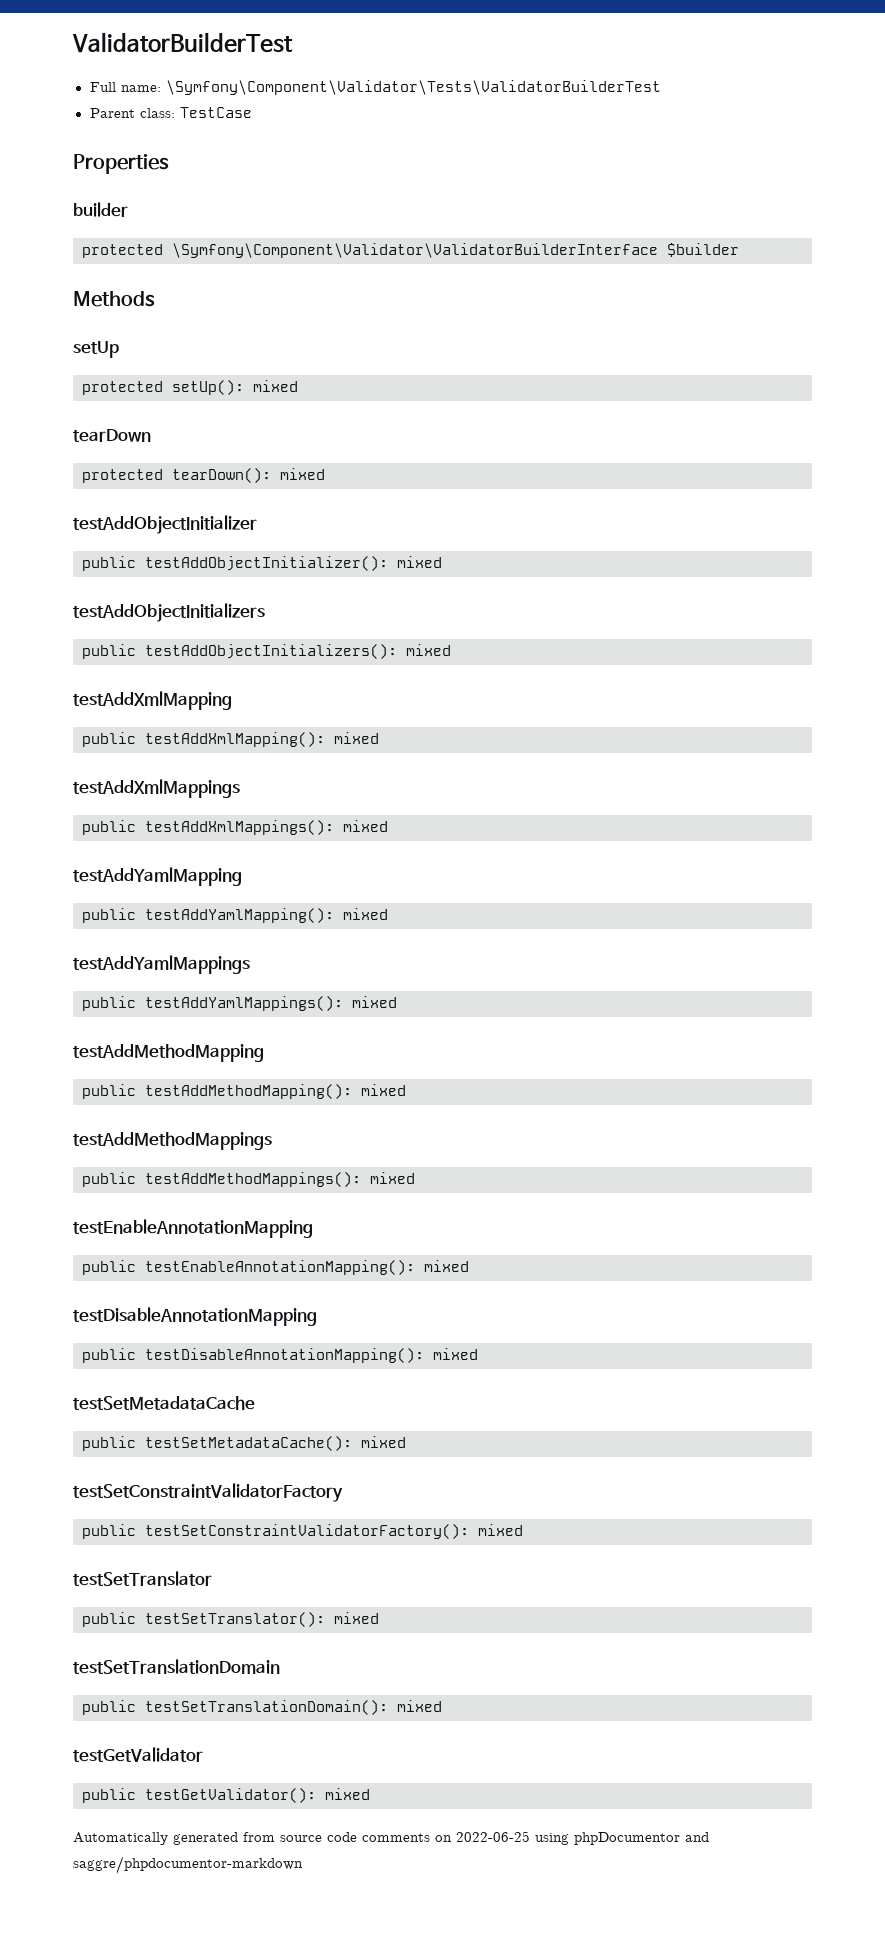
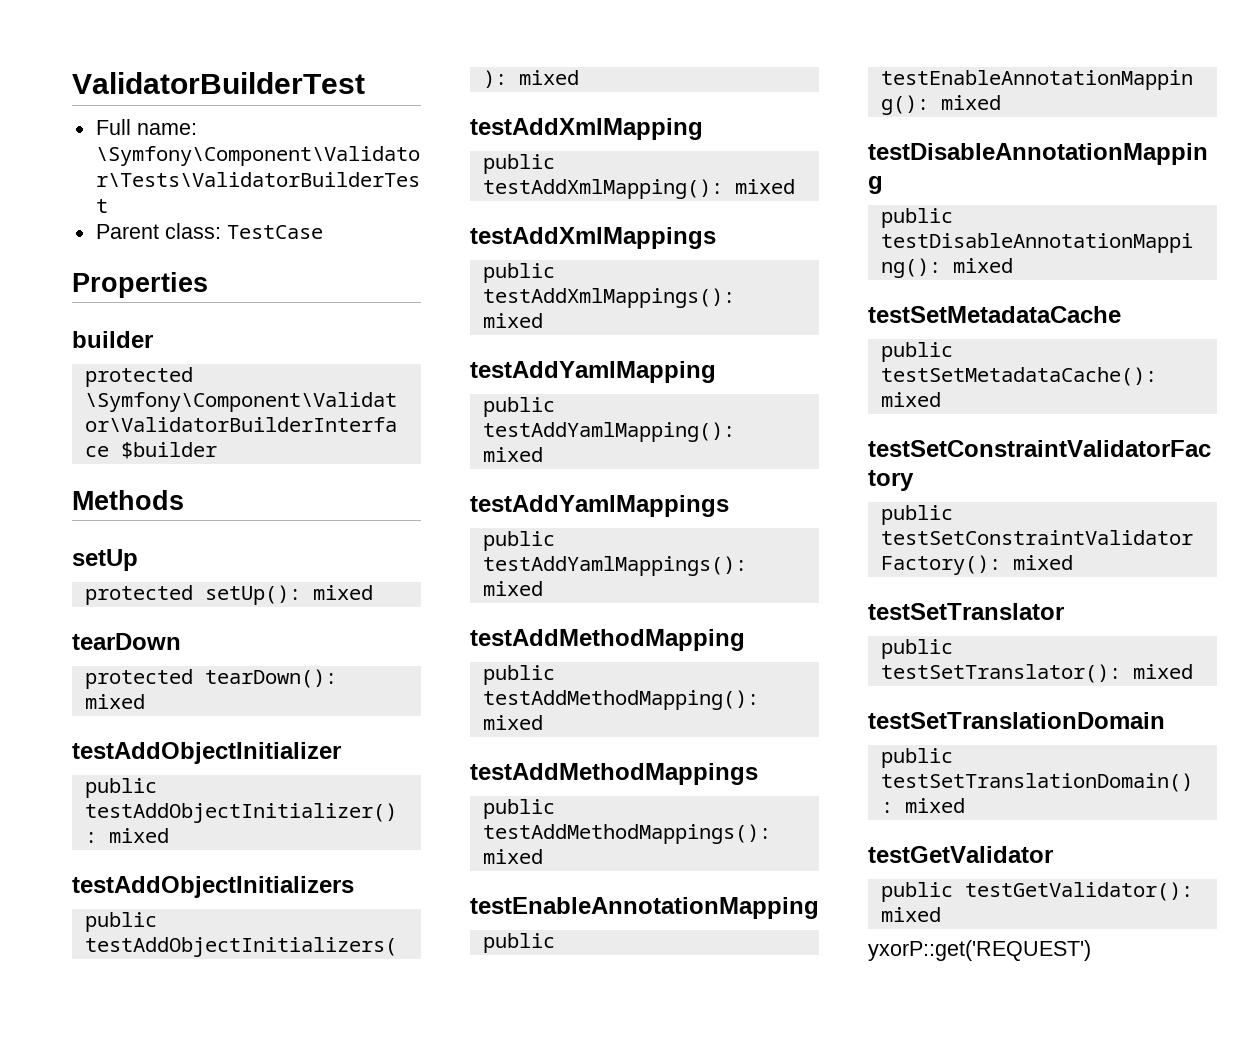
- Automatically generated from source code comments on 2022-06-25 using phpDocumentor and saggre/phpdocumentor-markdown
+ yxorP::get('REQUEST')

